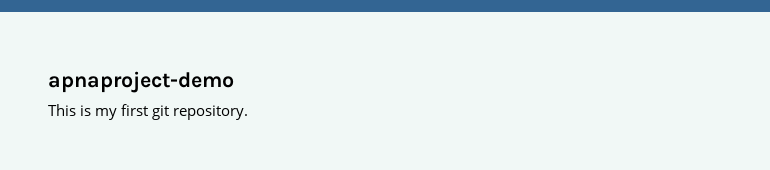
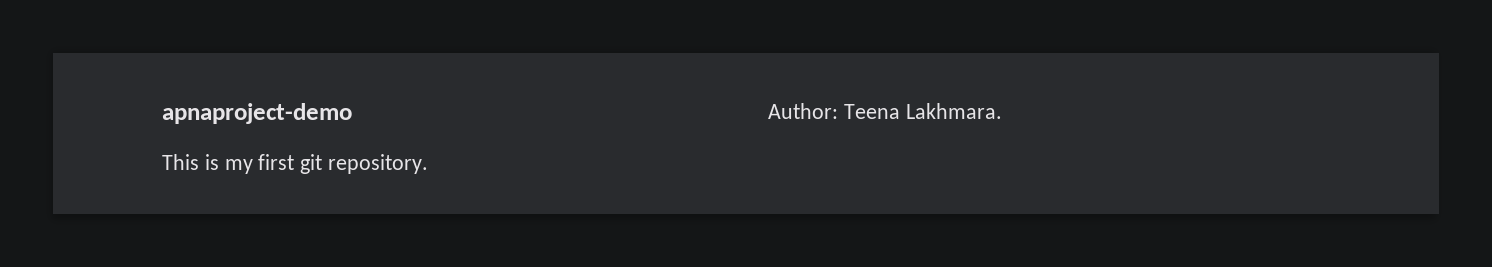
+ Author: Teena Lakhmara.

